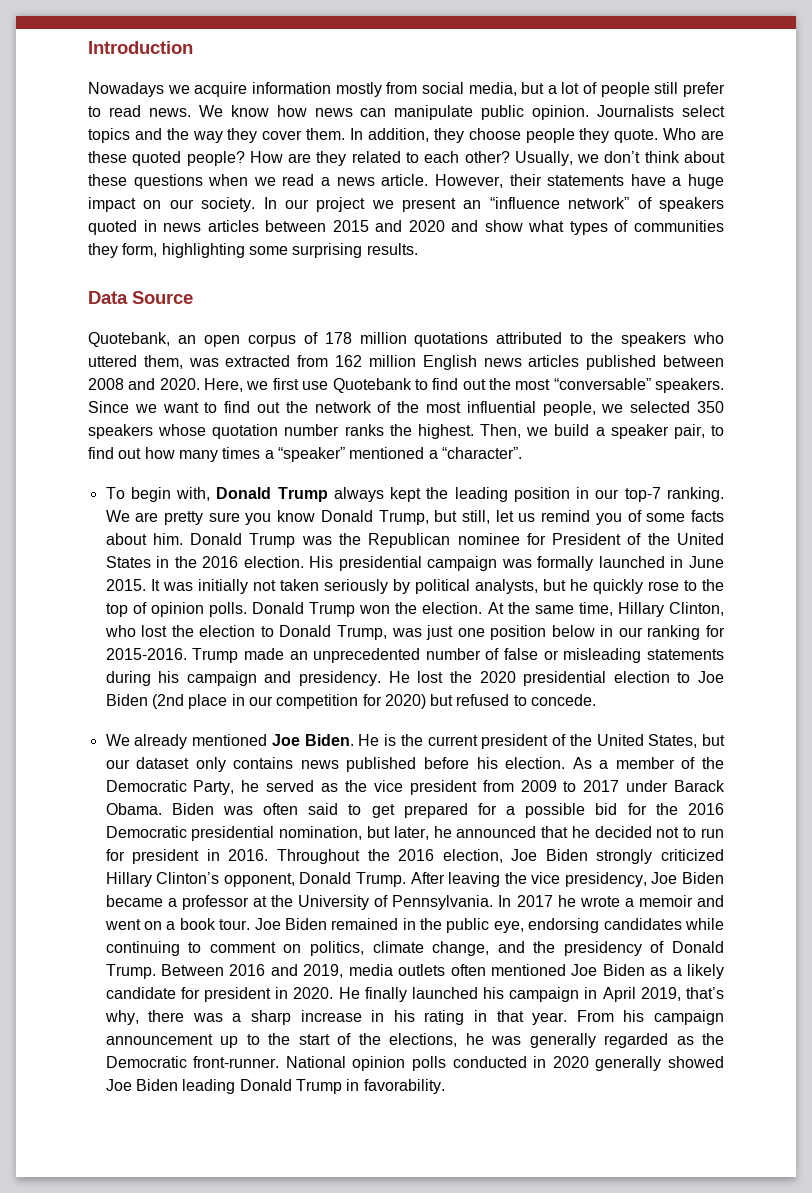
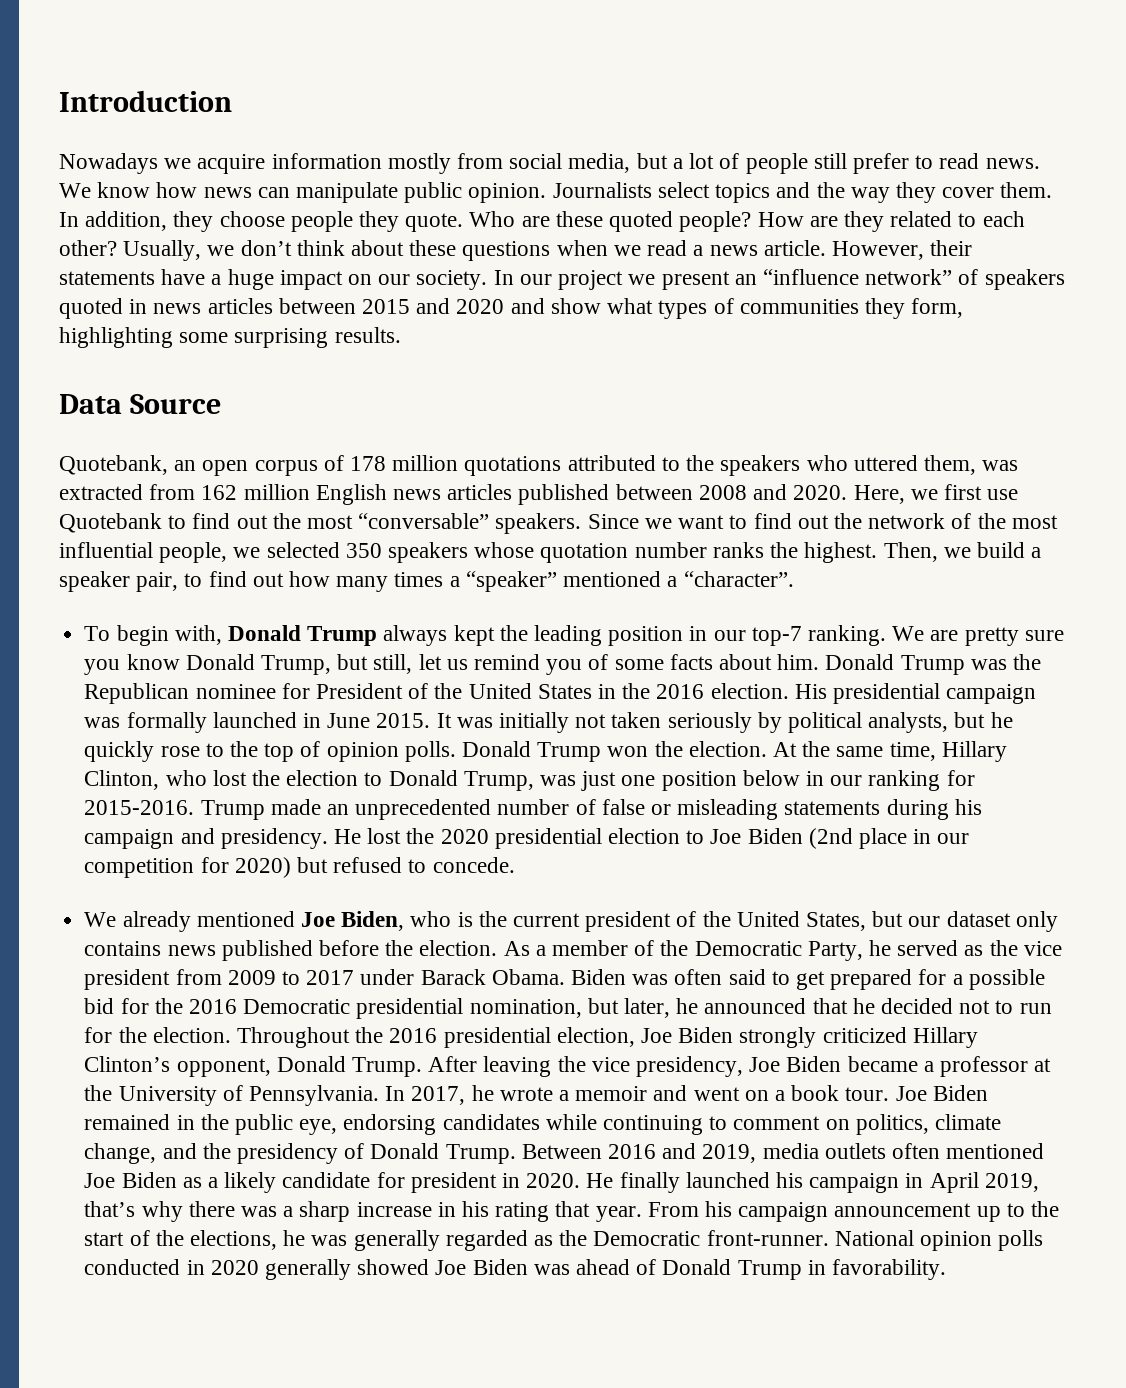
- We already mentioned Joe Biden. He is the current president of the United States, but our dataset only contains news published before his election.
+ We already mentioned Joe Biden, who is the current president of the United States, but our dataset only contains news published before the election.
- Biden was often said to get prepared for a possible bid for the 2016 Democratic presidential nomination, but later, he announced that he decided not to run for president in 2016.
+ Biden was often said to get prepared for a possible bid for the 2016 Democratic presidential nomination, but later, he announced that he decided not to run for the election.
- Throughout the 2016 election, Joe Biden strongly criticized Hillary Clinton’s opponent, Donald Trump.
+ Throughout the 2016 presidential election, Joe Biden strongly criticized Hillary Clinton’s opponent, Donald Trump.
- In 2017 he wrote a memoir and went on a book tour.
+ In 2017, he wrote a memoir and went on a book tour.
- He finally launched his campaign in April 2019, that’s why, there was a sharp increase in his rating in that year.
+ He finally launched his campaign in April 2019, that’s why there was a sharp increase in his rating that year.
- National opinion polls conducted in 2020 generally showed Joe Biden leading Donald Trump in favorability.
+ National opinion polls conducted in 2020 generally showed Joe Biden was ahead of Donald Trump in favorability.

